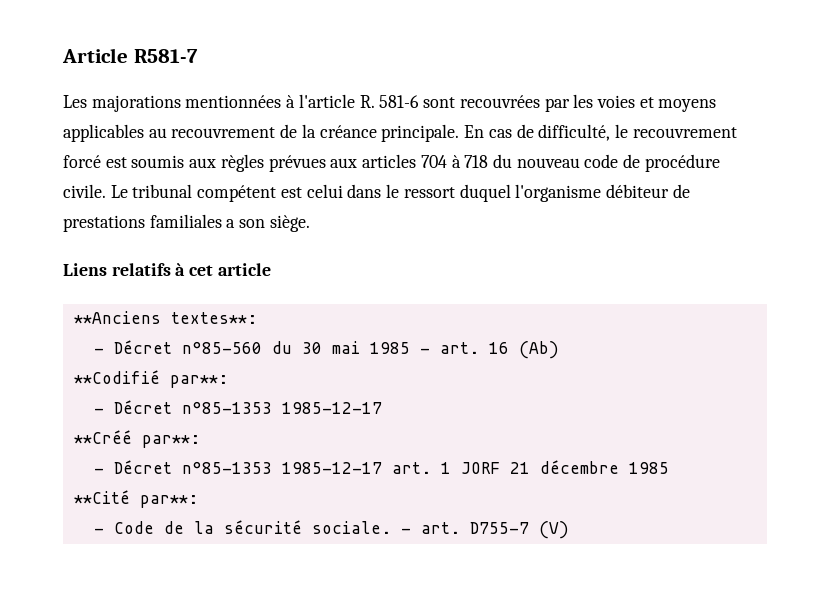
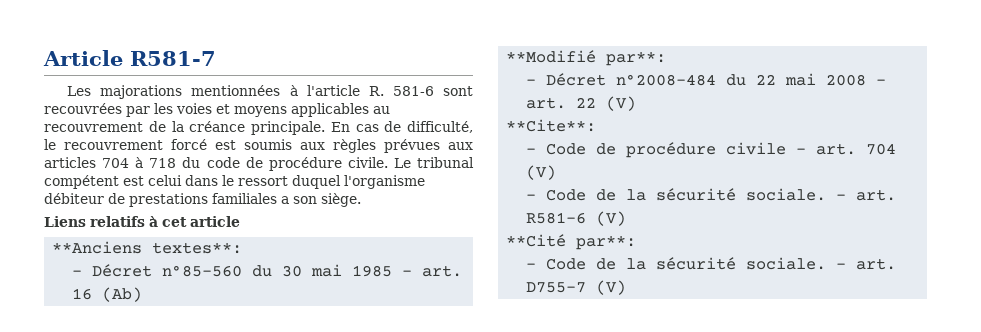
- En cas de difficulté, le recouvrement forcé est soumis aux règles prévues aux articles 704 à 718 du nouveau code de procédure civile.
+ En cas de difficulté, le recouvrement forcé est soumis aux règles prévues aux articles 704 à 718 du code de procédure civile.
- **Codifié par**:
- - Décret n°85-1353 1985-12-17
- **Créé par**:
- - Décret n°85-1353 1985-12-17 art. 1 JORF 21 décembre 1985
+ **Modifié par**:
+ - Décret n°2008-484 du 22 mai 2008 - art. 22 (V)
+ **Cite**:
+ - Code de procédure civile - art. 704 (V)
+ - Code de la sécurité sociale. - art. R581-6 (V)

